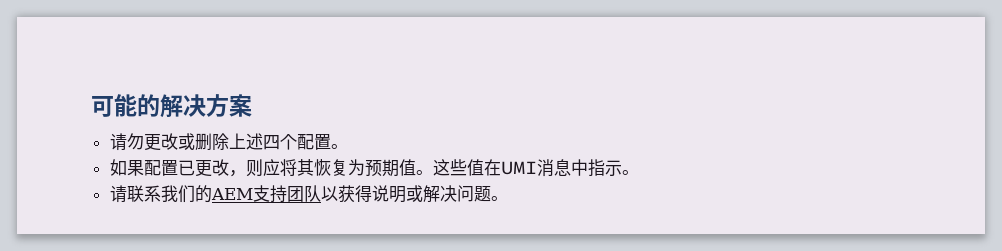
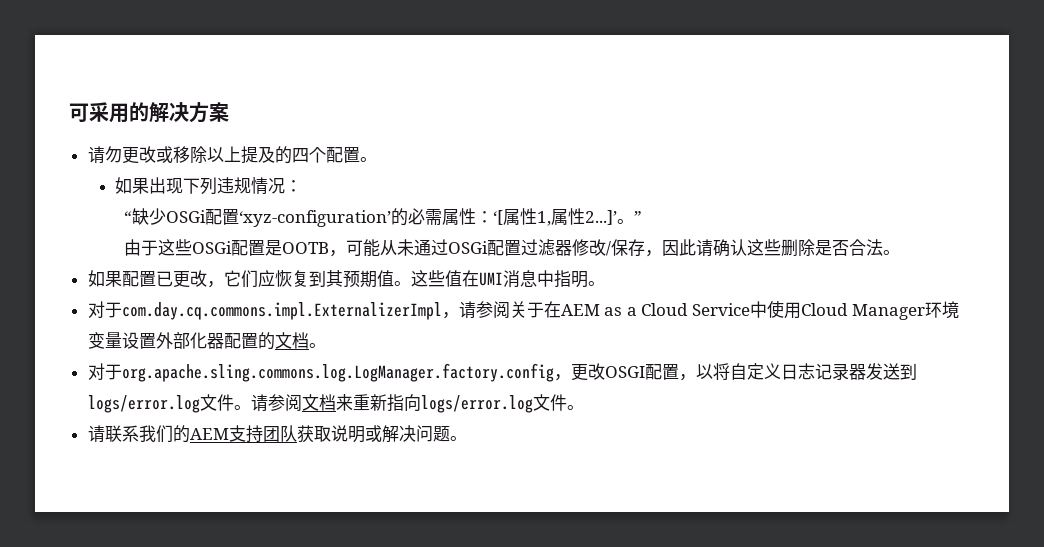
- 可能的解决方案
+ 可采用的解决方案
- 请勿更改或删除上述四个配置。
+ 请勿更改或移除以上提及的四个配置。
+ 如果出现下列违规情况：
+ “缺少OSGi配置‘xyz-configuration’的必需属性：‘[属性1,属性2...]’。”
+ 由于这些OSGi配置是OOTB，可能从未通过OSGi配置过滤器修改/保存，因此请确认这些删除是否合法。
- 如果配置已更改，则应将其恢复为预期值。
+ 如果配置已更改，它们应恢复到其预期值。
- 这些值在UMI消息中指示。
+ 这些值在UMI消息中指明。
+ 对于com.day.cq.commons.impl.ExternalizerImpl，请参阅关于在AEM as a Cloud Service中使用Cloud Manager环境变量设置外部化器配置的文档。
+ 对于org.apache.sling.commons.log.LogManager.factory.config，更改OSGI配置，以将自定义日志记录器发送到logs/error.log文件。请参阅文档来重新指向logs/error.log文件。
- 请联系我们的AEM支持团队以获得说明或解决问题。
+ 请联系我们的AEM支持团队获取说明或解决问题。

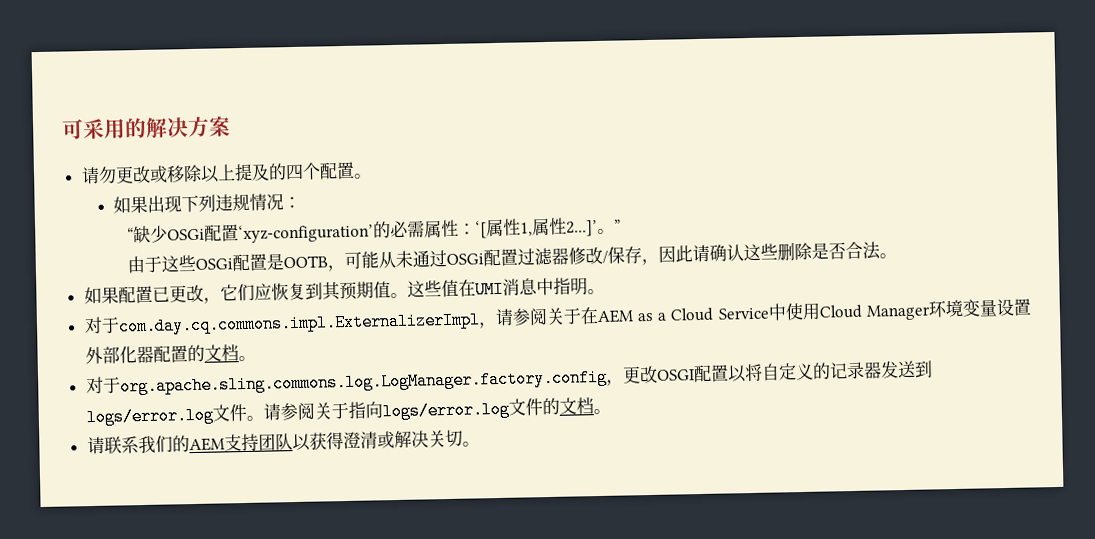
- 对于org.apache.sling.commons.log.LogManager.factory.config，更改OSGI配置，以将自定义日志记录器发送到logs/error.log文件。
+ 对于org.apache.sling.commons.log.LogManager.factory.config，更改OSGI配置以将自定义的记录器发送到logs/error.log文件。
- 请参阅文档来重新指向logs/error.log文件。
+ 请参阅关于指向logs/error.log文件的文档。
- 请联系我们的AEM支持团队获取说明或解决问题。
+ 请联系我们的AEM支持团队以获得澄清或解决关切。

